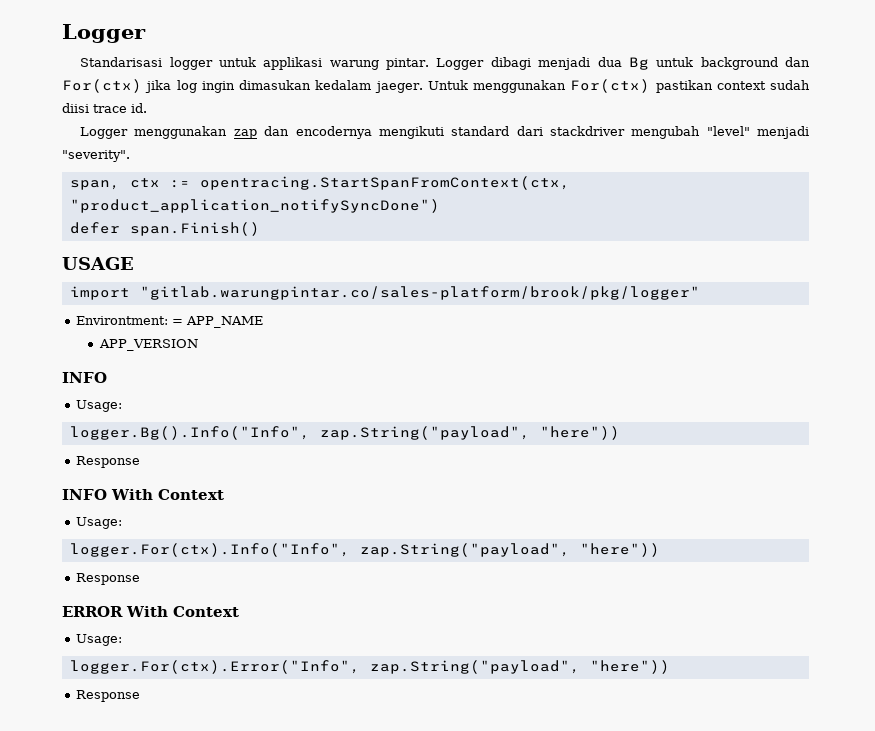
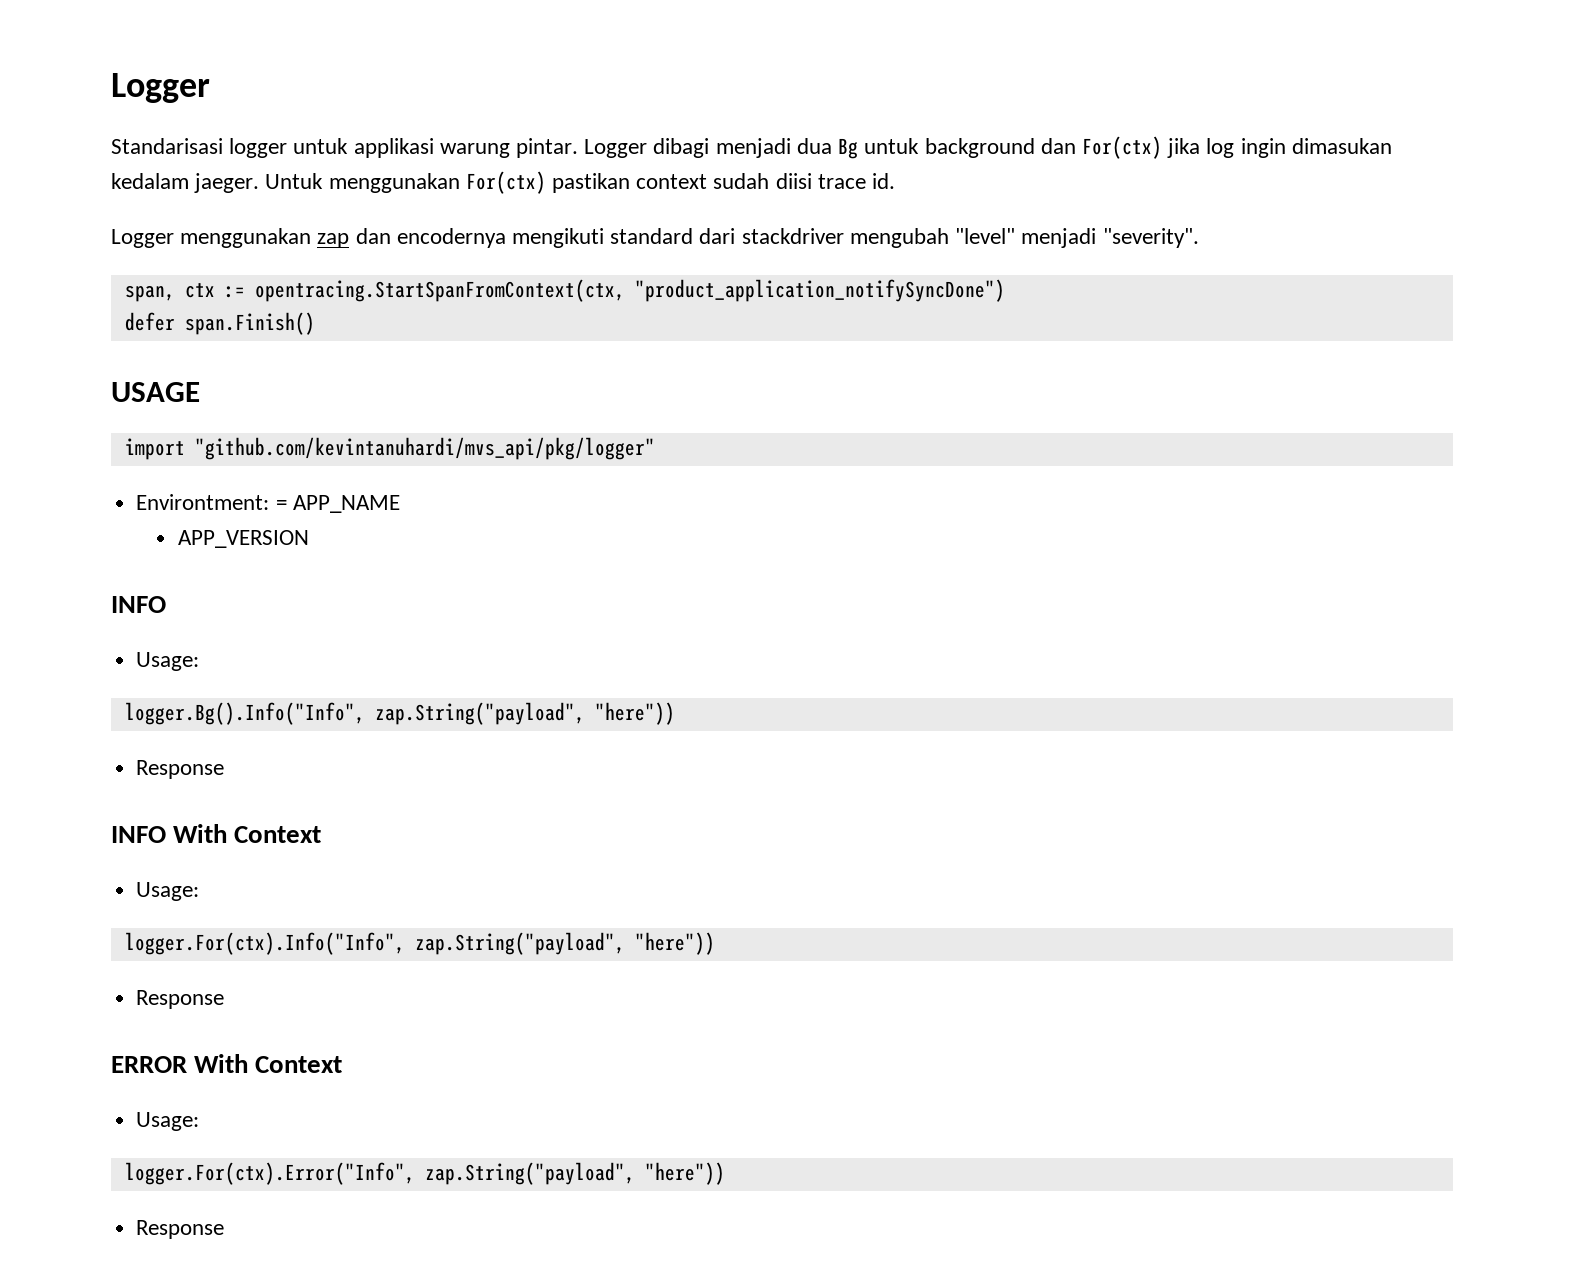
- import "gitlab.warungpintar.co/sales-platform/brook/pkg/logger"
+ import "github.com/kevintanuhardi/mvs_api/pkg/logger"

